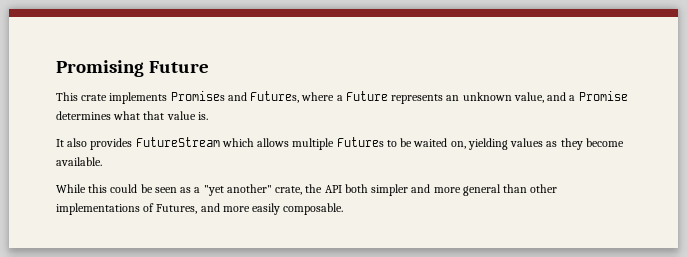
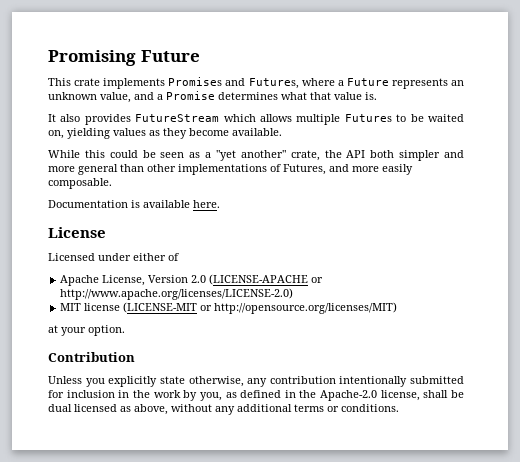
+ Documentation is available here.
+ License
+ Licensed under either of
+ Apache License, Version 2.0 (LICENSE-APACHE or http://www.apache.org/licenses/LICENSE-2.0)
+ MIT license (LICENSE-MIT or http://opensource.org/licenses/MIT)
+ at your option.
+ Contribution
+ Unless you explicitly state otherwise, any contribution intentionally submitted for inclusion in the work by you, as defined in the Apache-2.0 license, shall be dual licensed as above, without any additional terms or conditions.

